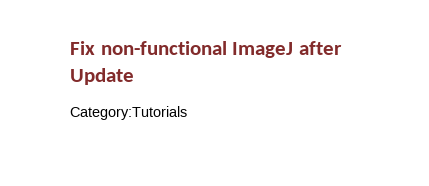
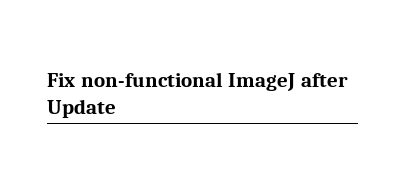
- Category:Tutorials

